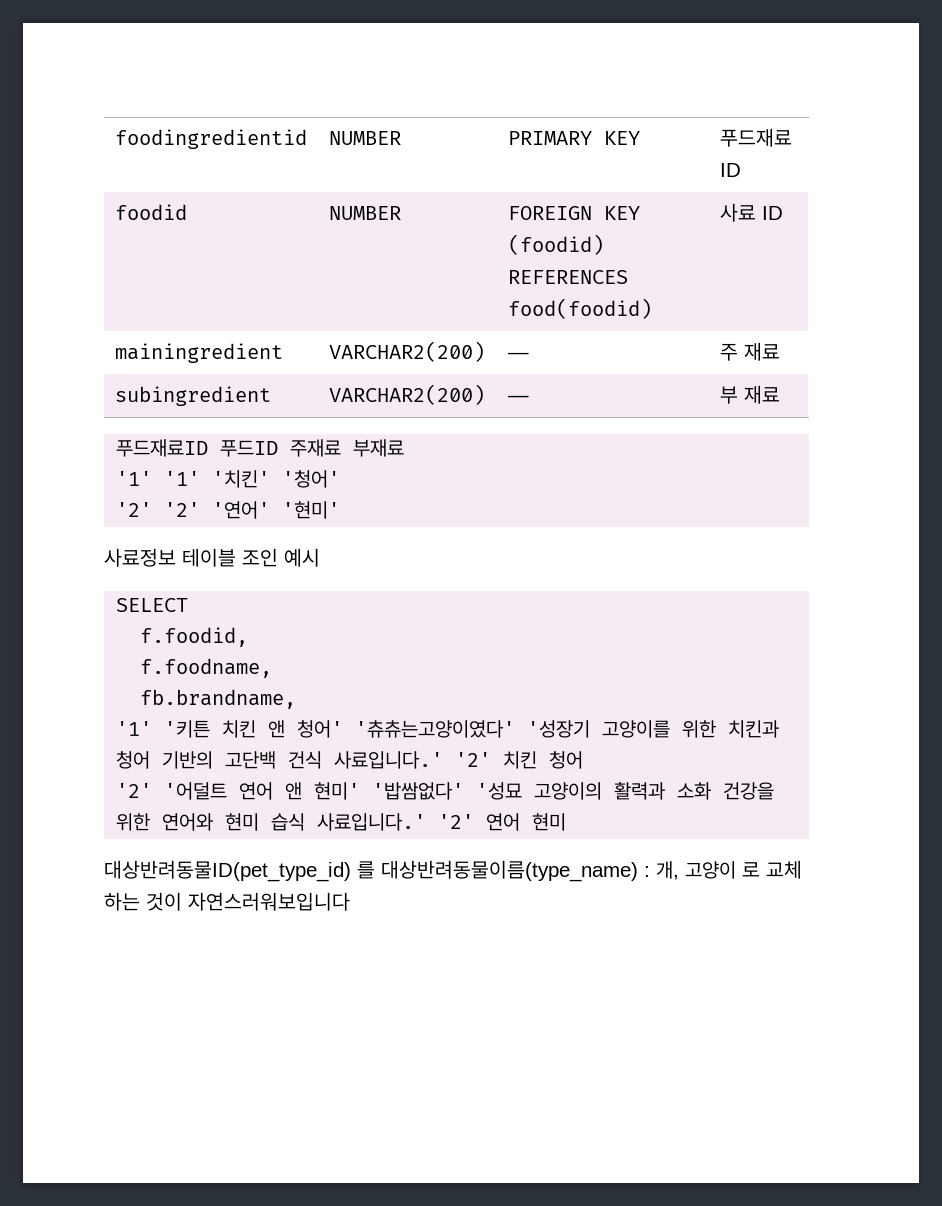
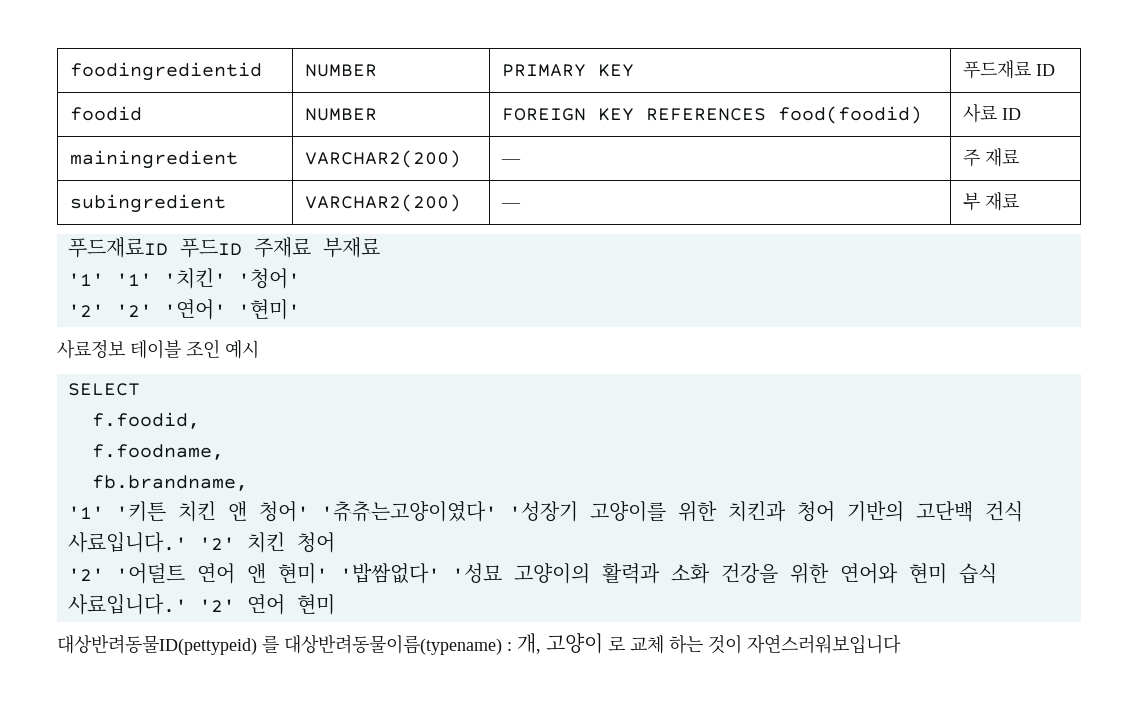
- foodid | NUMBER | FOREIGN KEY (foodid) REFERENCES food(foodid) | 사료 ID
+ foodid | NUMBER | FOREIGN KEY REFERENCES food(foodid) | 사료 ID
- 대상반려동물ID(pet_type_id) 를 대상반려동물이름(type_name) : 개, 고양이 로 교체 하는 것이 자연스러워보입니다
+ 대상반려동물ID(pettypeid) 를 대상반려동물이름(typename) : 개, 고양이 로 교체 하는 것이 자연스러워보입니다

